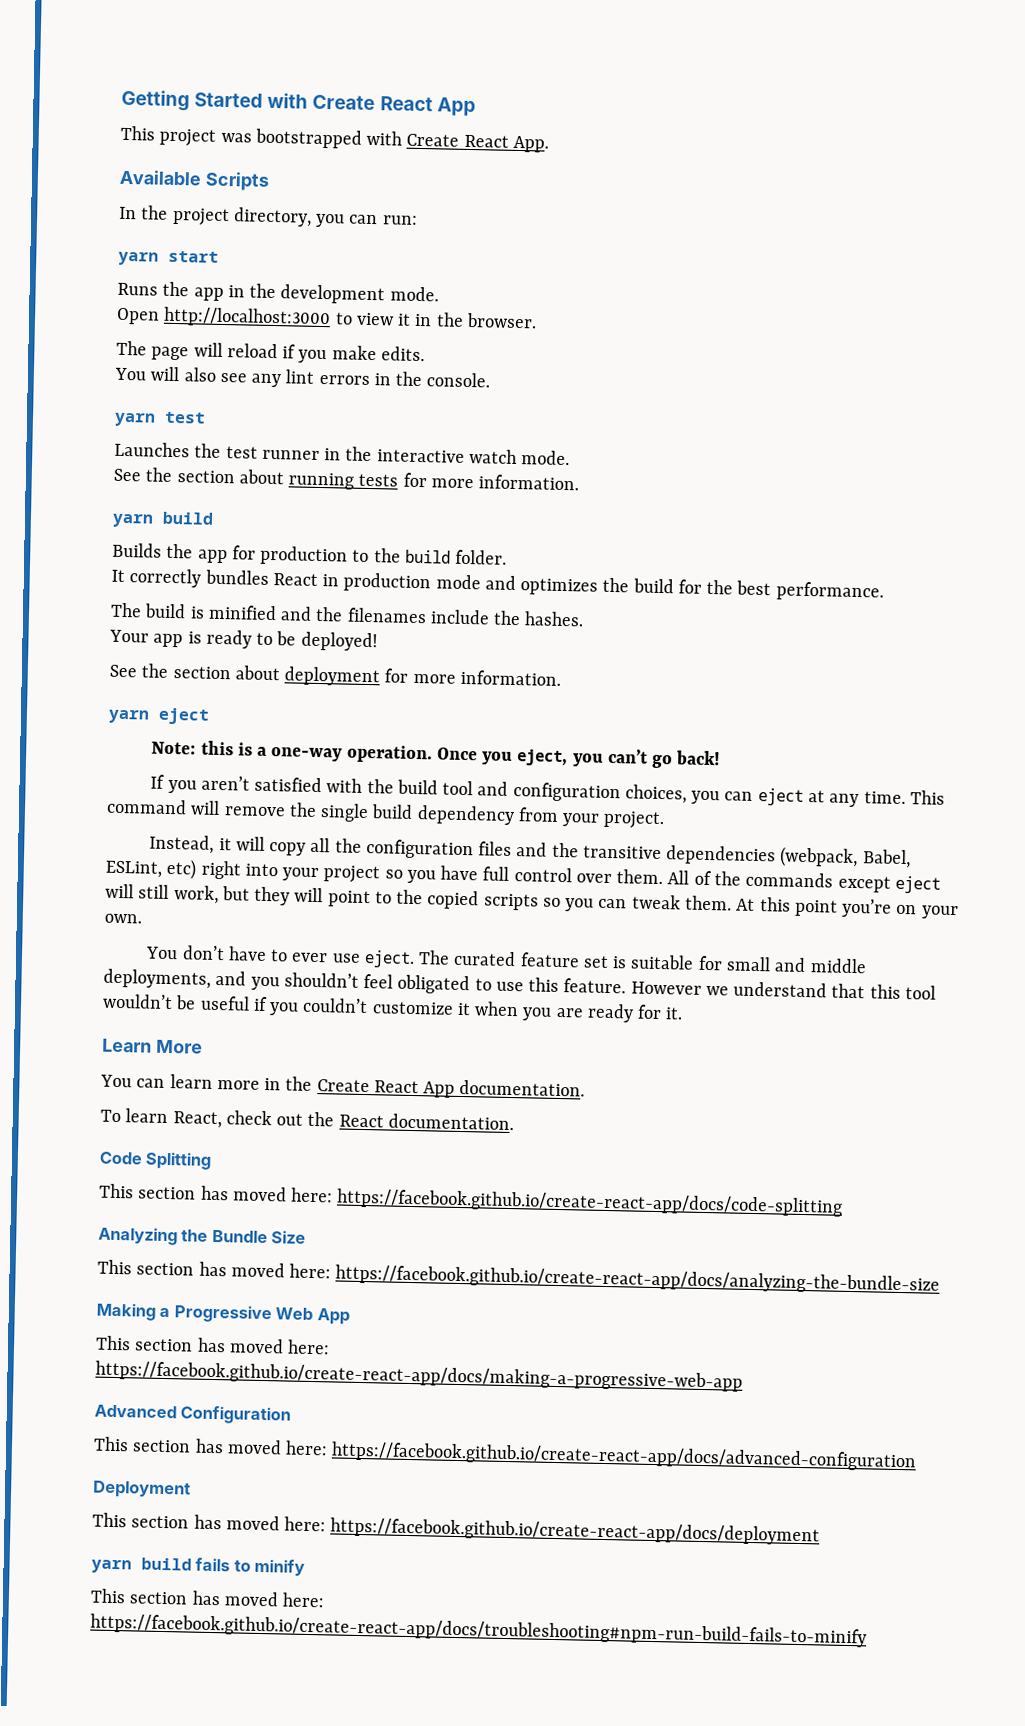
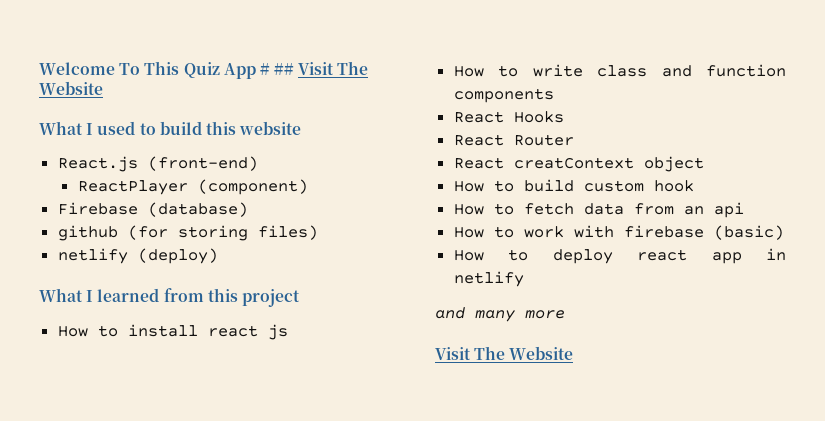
- Getting Started with Create React App
- This project was bootstrapped with Create React App.
- Available Scripts
- In the project directory, you can run:
- yarn start
- Runs the app in the development mode.
- Open http://localhost:3000 to view it in the browser.
- The page will reload if you make edits.
- You will also see any lint errors in the console.
- yarn test
- Launches the test runner in the interactive watch mode.
- See the section about running tests for more information.
- yarn build
- Builds the app for production to the build folder.
- It correctly bundles React in production mode and optimizes the build for the best performance.
- The build is minified and the filenames include the hashes.
- Your app is ready to be deployed!
- See the section about deployment for more information.
- yarn eject
- Note: this is a one-way operation. Once you eject, you can’t go back!
- If you aren’t satisfied with the build tool and configuration choices, you can eject at any time. This command will remove the single build dependency from your project.
- Instead, it will copy all the configuration files and the transitive dependencies (webpack, Babel, ESLint, etc) right into your project so you have full control over them. All of the commands except eject will still work, but they will point to the copied scripts so you can tweak them. At this point you’re on your own.
- You don’t have to ever use eject. The curated feature set is suitable for small and middle deployments, and you shouldn’t feel obligated to use this feature. However we understand that this tool wouldn’t be useful if you couldn’t customize it when you are ready for it.
- Learn More
- You can learn more in the Create React App documentation.
- To learn React, check out the React documentation.
- Code Splitting
- This section has moved here: https://facebook.github.io/create-react-app/docs/code-splitting
- Analyzing the Bundle Size
- This section has moved here: https://facebook.github.io/create-react-app/docs/analyzing-the-bundle-size
- Making a Progressive Web App
- This section has moved here: https://facebook.github.io/create-react-app/docs/making-a-progressive-web-app
- Advanced Configuration
- This section has moved here: https://facebook.github.io/create-react-app/docs/advanced-configuration
- Deployment
- This section has moved here: https://facebook.github.io/create-react-app/docs/deployment
- yarn build fails to minify
- This section has moved here: https://facebook.github.io/create-react-app/docs/troubleshooting#npm-run-build-fails-to-minify
+ Welcome To This Quiz App # ## Visit The Website
+ What I used to build this website
+ React.js (front-end)
+ ReactPlayer (component)
+ Firebase (database)
+ github (for storing files)
+ netlify (deploy)
+ What I learned from this project
+ How to install react js
+ How to write class and function components
+ React Hooks
+ React Router
+ React creatContext object
+ How to build custom hook
+ How to fetch data from an api
+ How to work with firebase (basic)
+ How to deploy react app in netlify
+ and many more
+ Visit The Website

